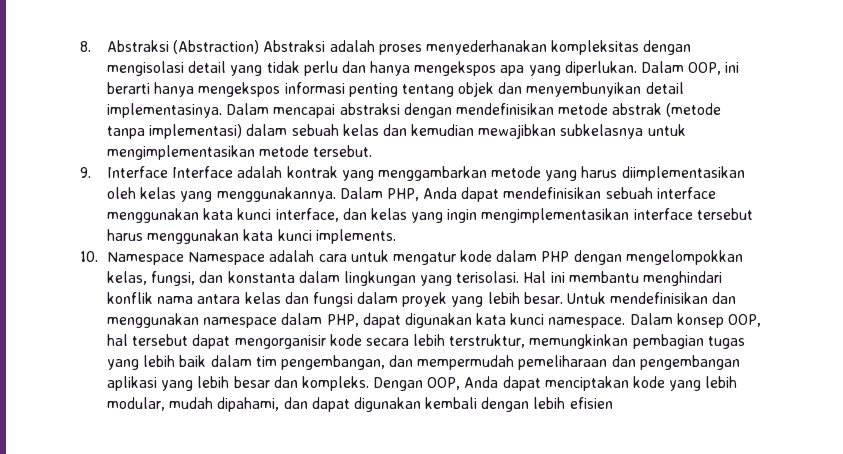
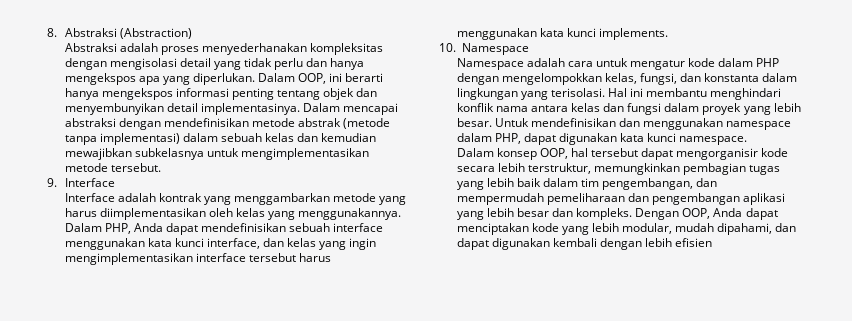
- 8. Abstraksi (Abstraction) Abstraksi adalah proses menyederhanakan kompleksitas dengan mengisolasi detail yang tidak perlu dan hanya mengekspos apa yang diperlukan.
+ 8. Abstraksi (Abstraction)
+ Abstraksi adalah proses menyederhanakan kompleksitas dengan mengisolasi detail yang tidak perlu dan hanya mengekspos apa yang diperlukan.
- 9. Interface Interface adalah kontrak yang menggambarkan metode yang harus diimplementasikan oleh kelas yang menggunakannya.
+ 9. Interface
+ Interface adalah kontrak yang menggambarkan metode yang harus diimplementasikan oleh kelas yang menggunakannya.
- 10. Namespace Namespace adalah cara untuk mengatur kode dalam PHP dengan mengelompokkan kelas, fungsi, dan konstanta dalam lingkungan yang terisolasi.
+ 10. Namespace
+ Namespace adalah cara untuk mengatur kode dalam PHP dengan mengelompokkan kelas, fungsi, dan konstanta dalam lingkungan yang terisolasi.
- Untuk mendefinisikan dan menggunakan namespace dalam PHP, dapat digunakan kata kunci namespace. Dalam konsep OOP, hal tersebut dapat mengorganisir kode secara lebih terstruktur, memungkinkan pembagian tugas yang lebih baik dalam tim pengembangan, dan mempermudah pemeliharaan dan pengembangan aplikasi yang lebih besar dan kompleks.
+ Untuk mendefinisikan dan menggunakan namespace dalam PHP, dapat digunakan kata kunci namespace.
+ Dalam konsep OOP, hal tersebut dapat mengorganisir kode secara lebih terstruktur, memungkinkan pembagian tugas yang lebih baik dalam tim pengembangan, dan mempermudah pemeliharaan dan pengembangan aplikasi yang lebih besar dan kompleks.

